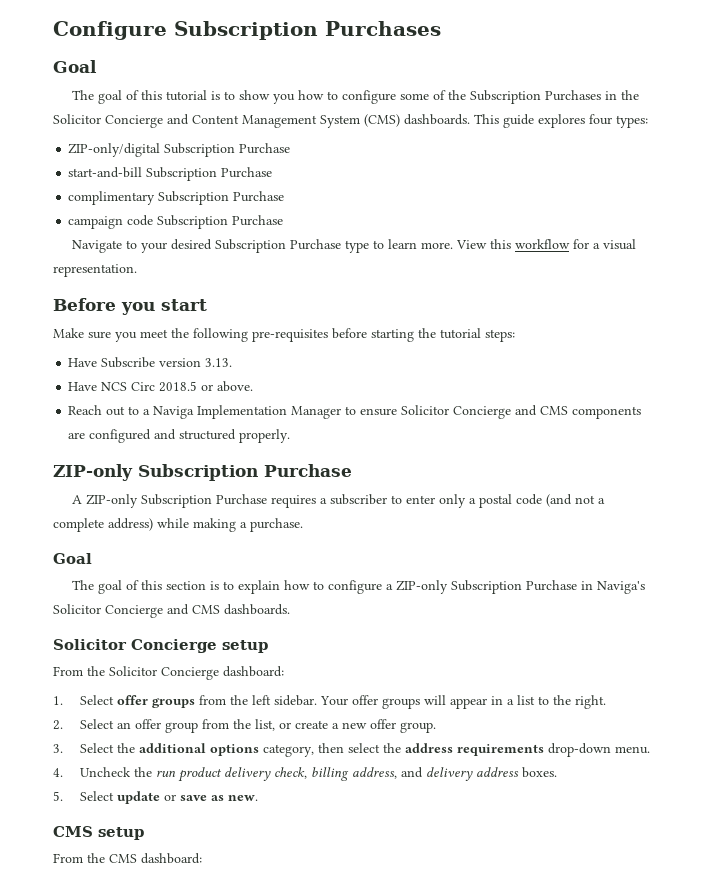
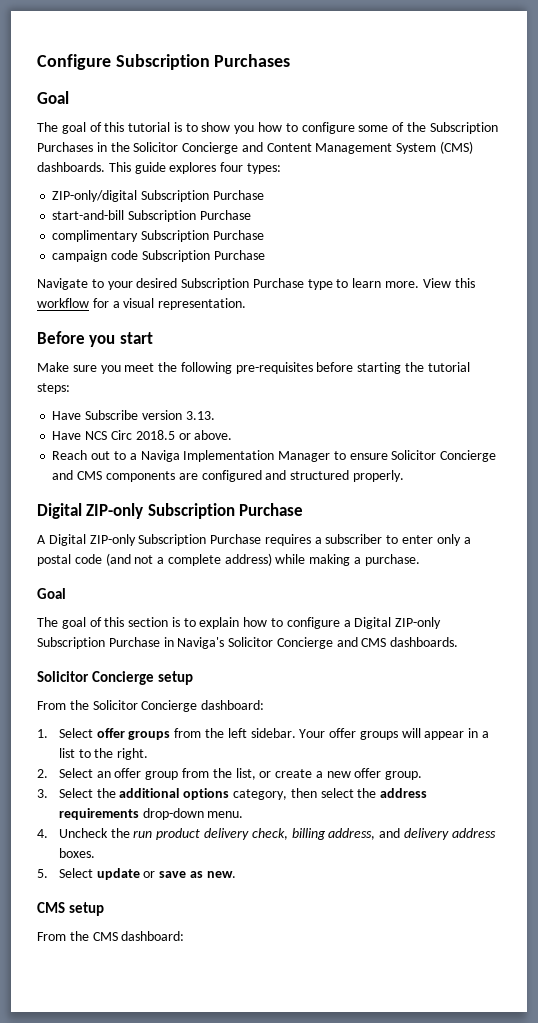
  Reach out to a Naviga Implementation Manager to ensure Solicitor Concierge and CMS components are configured and structured properly.
- ZIP-only Subscription Purchase
+ Digital ZIP-only Subscription Purchase
- A ZIP-only Subscription Purchase requires a subscriber to enter only a postal code (and not a complete address) while making a purchase.
+ A Digital ZIP-only Subscription Purchase requires a subscriber to enter only a postal code (and not a complete address) while making a purchase.
- The goal of this section is to explain how to configure a ZIP-only Subscription Purchase in Naviga's Solicitor Concierge and CMS dashboards.
+ The goal of this section is to explain how to configure a Digital ZIP-only Subscription Purchase in Naviga's Solicitor Concierge and CMS dashboards.

